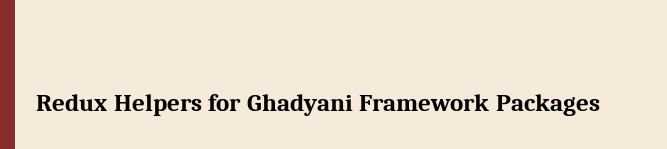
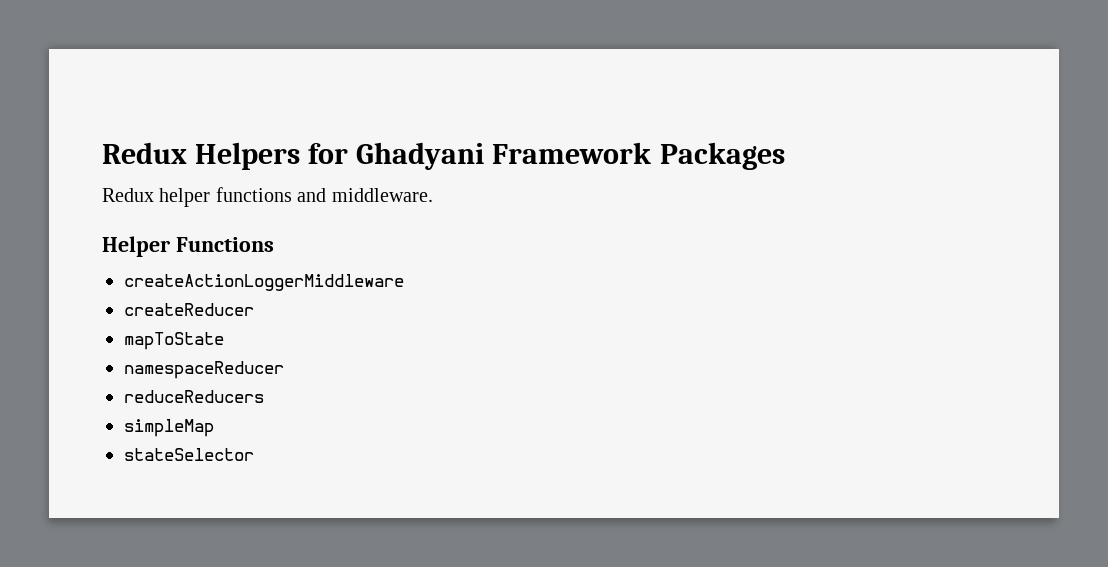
+ Redux helper functions and middleware.
+ Helper Functions
+ createActionLoggerMiddleware
+ createReducer
+ mapToState
+ namespaceReducer
+ reduceReducers
+ simpleMap
+ stateSelector

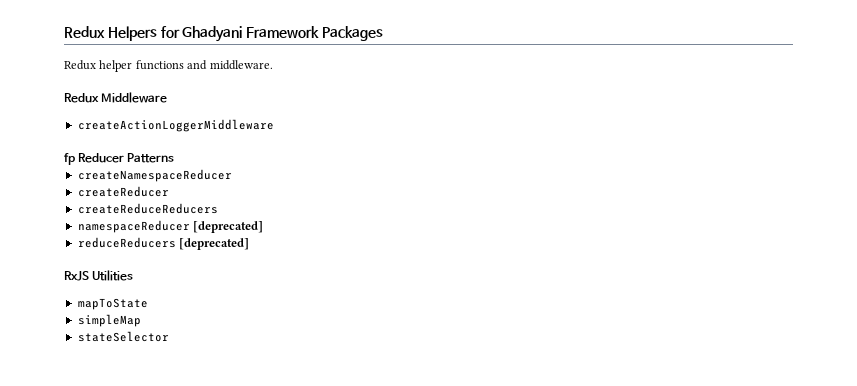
- Helper Functions
+ Redux Middleware
+ fp Reducer Patterns
+ createNamespaceReducer
- mapToState
+ createReduceReducers
- namespaceReducer
+ namespaceReducer [deprecated]
- reduceReducers
+ reduceReducers [deprecated]
+ RxJS Utilities
+ mapToState

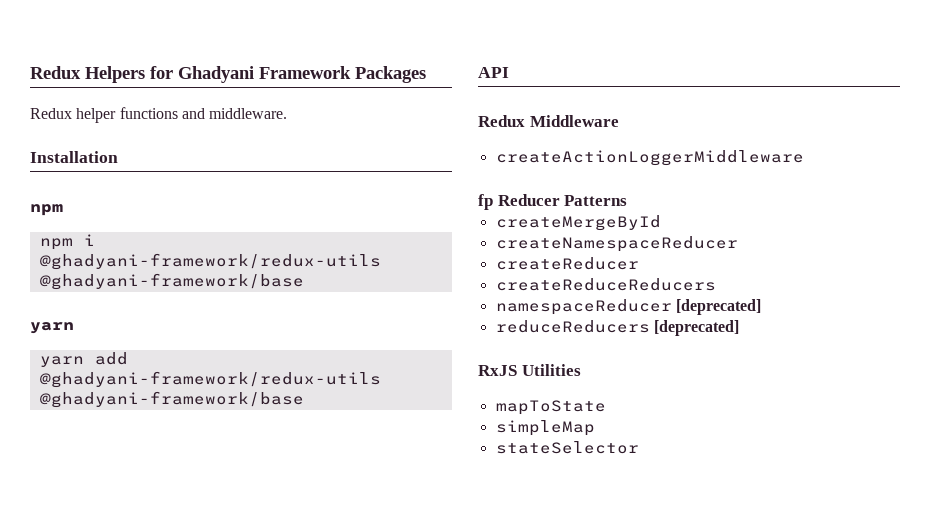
+ Installation
+ npm
+ npm i @ghadyani-framework/redux-utils @ghadyani-framework/base
+ yarn
+ yarn add @ghadyani-framework/redux-utils @ghadyani-framework/base
+ API
+ createMergeById

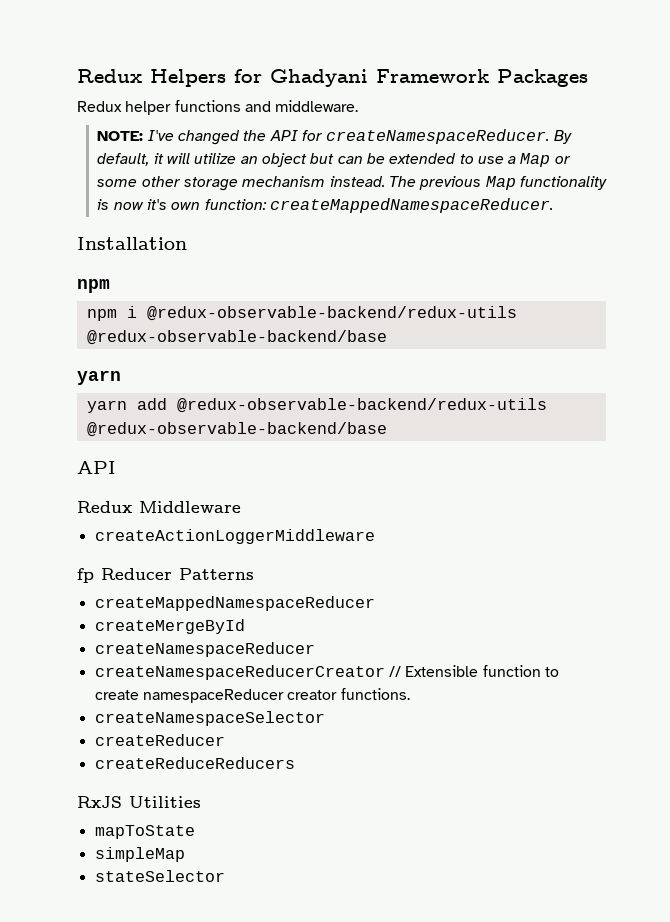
+ NOTE: I've changed the API for createNamespaceReducer. By default, it will utilize an object but can be extended to use a Map or some other storage mechanism instead. The previous Map functionality is now it's own function: createMappedNamespaceReducer.
- npm i @ghadyani-framework/redux-utils @ghadyani-framework/base
+ npm i @redux-observable-backend/redux-utils @redux-observable-backend/base
- yarn add @ghadyani-framework/redux-utils @ghadyani-framework/base
+ yarn add @redux-observable-backend/redux-utils @redux-observable-backend/base
+ createMappedNamespaceReducer
+ createNamespaceReducerCreator // Extensible function to create namespaceReducer creator functions.
+ createNamespaceSelector
  createReducer
  createReduceReducers
- namespaceReducer [deprecated]
- reduceReducers [deprecated]

